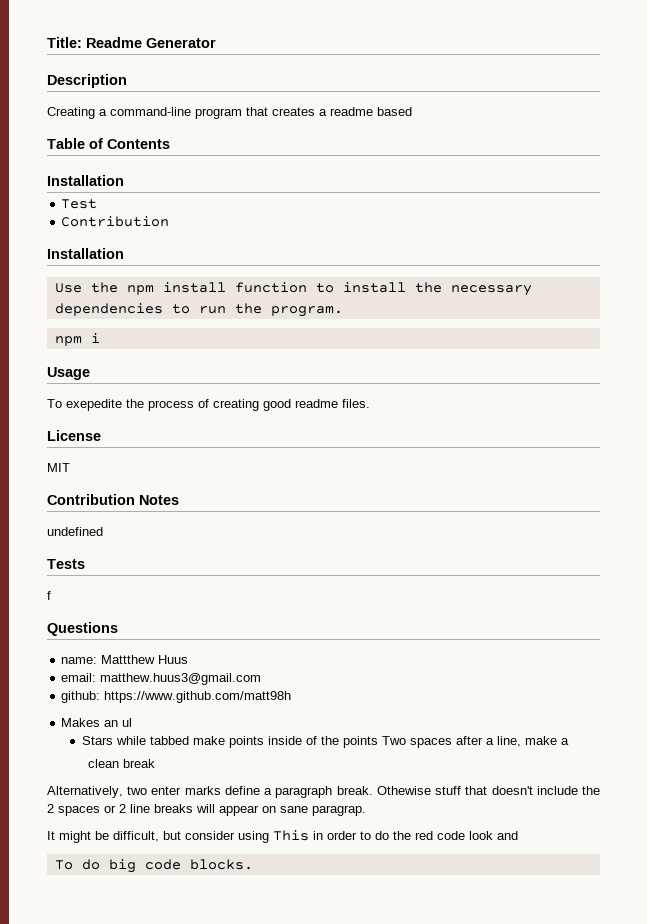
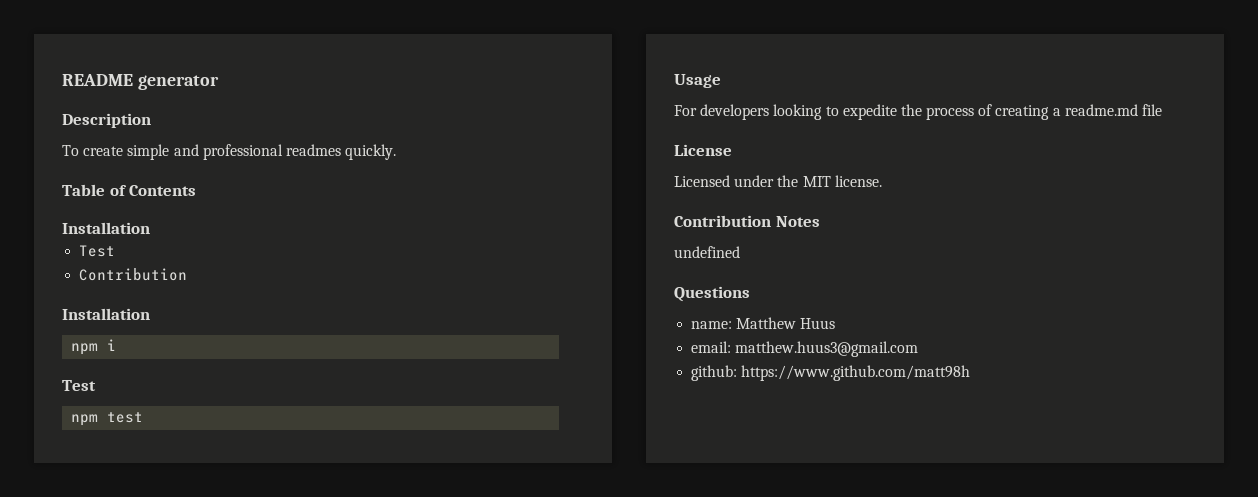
- Title: Readme Generator
+ README generator
  Description
- Creating a command-line program that creates a readme based
+ To create simple and professional readmes quickly.
- Use the npm install function to install the necessary dependencies to run the program.
  npm i
+ Test
+ npm test
  Usage
- To exepedite the process of creating good readme files.
+ For developers looking to expedite the process of creating a readme.md file
  License
- MIT
+ Licensed under the MIT license.
- Tests
- f
- name: Mattthew Huus
+ name: Matthew Huus
- Makes an ul
- Stars while tabbed make points inside of the points Two spaces after a line, make a
- clean break
- Alternatively, two enter marks define a paragraph break. Othewise stuff that doesn't include the 2 spaces or 2 line breaks will appear on sane paragrap.
- It might be difficult, but consider using This in order to do the red code look and
- To do big code blocks.

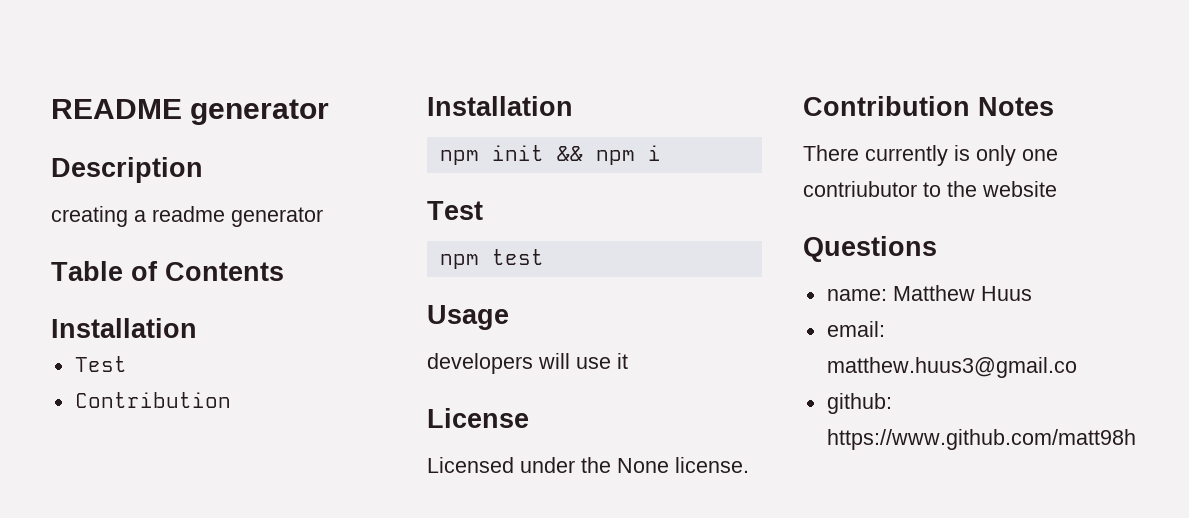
- To create simple and professional readmes quickly.
+ creating a readme generator
- npm i
+ npm init && npm i
- For developers looking to expedite the process of creating a readme.md file
+ developers will use it
- Licensed under the MIT license.
+ Licensed under the None license.
- undefined
+ There currently is only one contriubutor to the website
- email: matthew.huus3@gmail.com
+ email: matthew.huus3@gmail.co

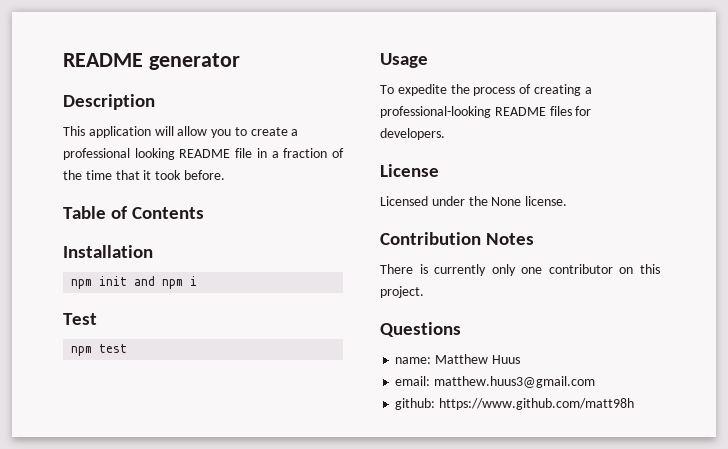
- creating a readme generator
+ This application will allow you to create a professional looking README file in a fraction of the time that it took before.
  Table of Contents
- Installation
- Test
- Contribution
- npm init && npm i
+ npm init and npm i
- developers will use it
+ To expedite the process of creating a professional-looking README files for developers.
- There currently is only one contriubutor to the website
+ There is currently only one contributor on this project.
- email: matthew.huus3@gmail.co
+ email: matthew.huus3@gmail.com

